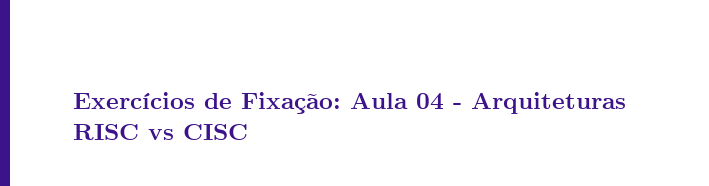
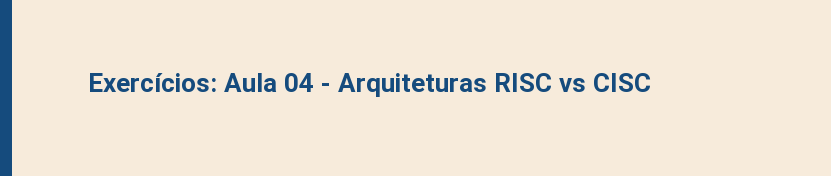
- Exercícios de Fixação: Aula 04 - Arquiteturas RISC vs CISC
+ Exercícios: Aula 04 - Arquiteturas RISC vs CISC

